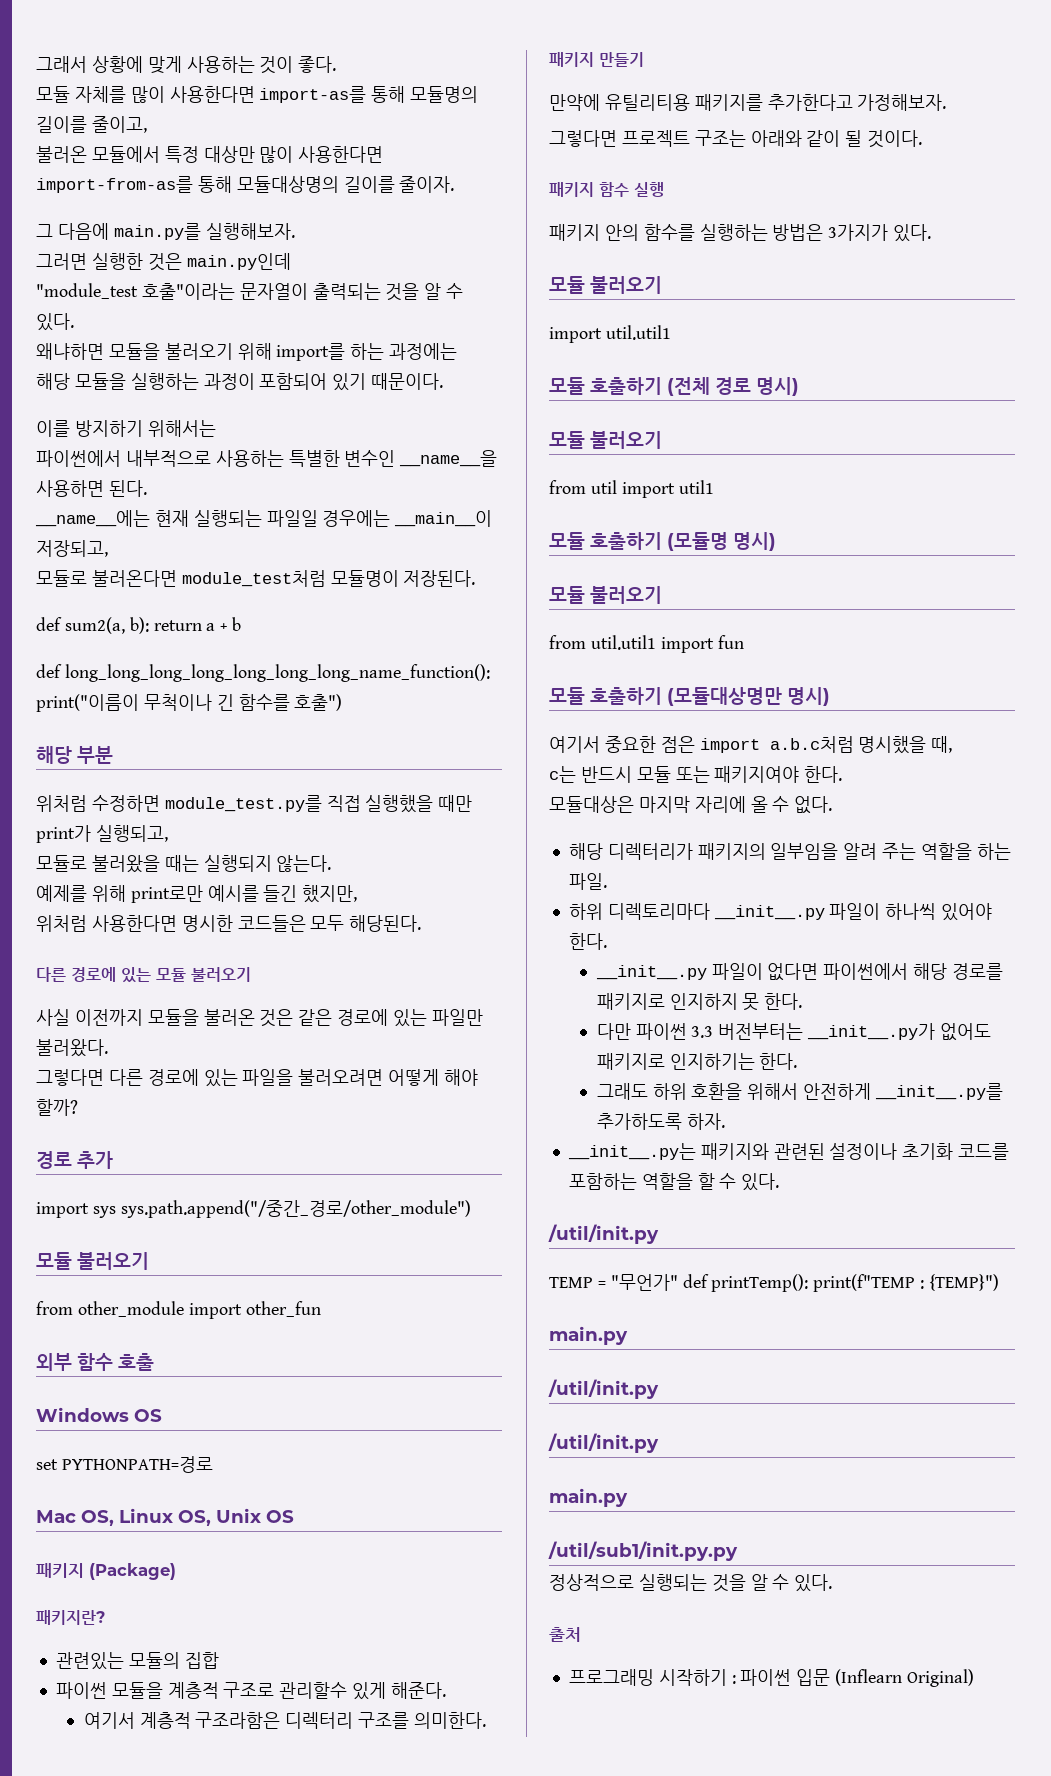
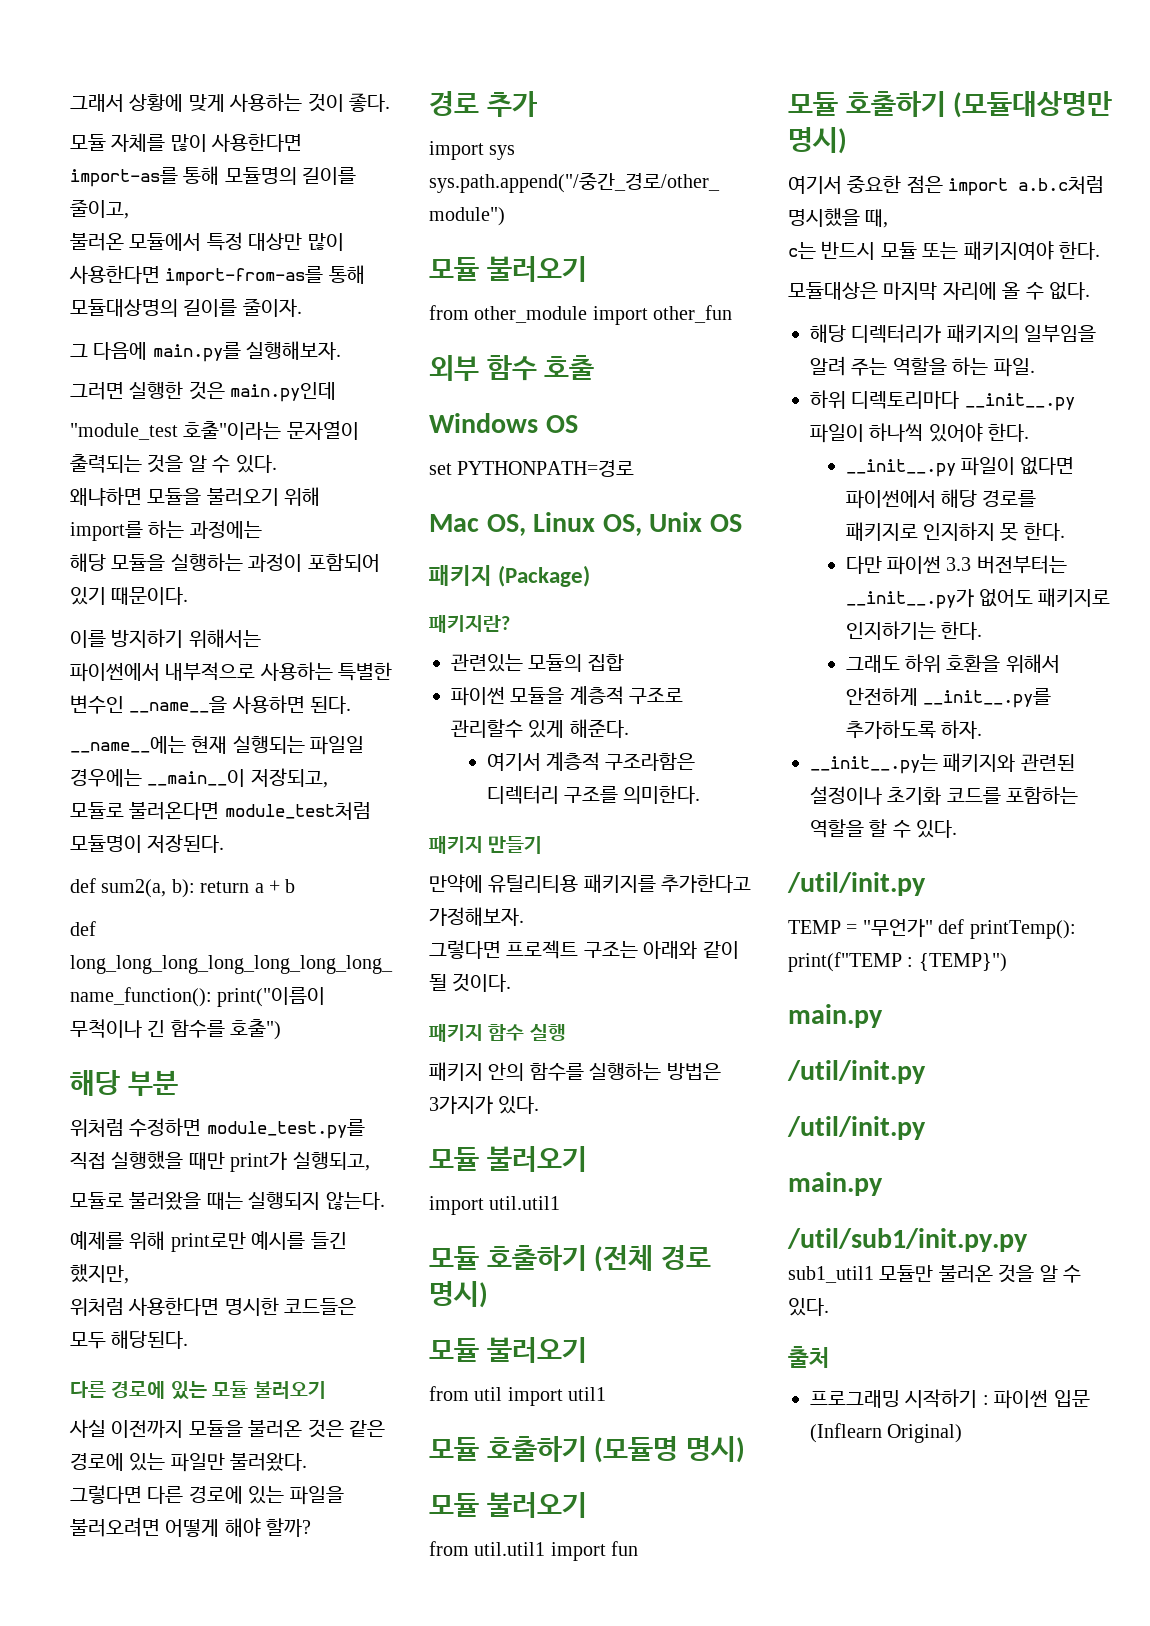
- 정상적으로 실행되는 것을 알 수 있다.
+ sub1_util1 모듈만 불러온 것을 알 수 있다.

